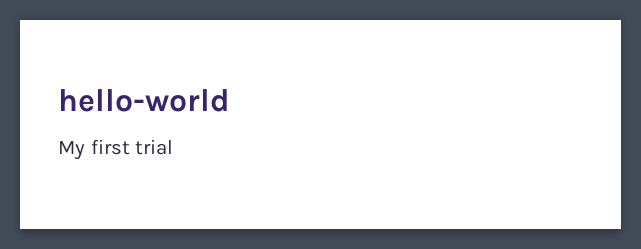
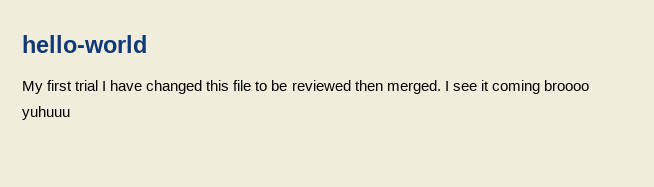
- My first trial
+ My first trial I have changed this file to be reviewed then merged. I see it coming broooo yuhuuu

